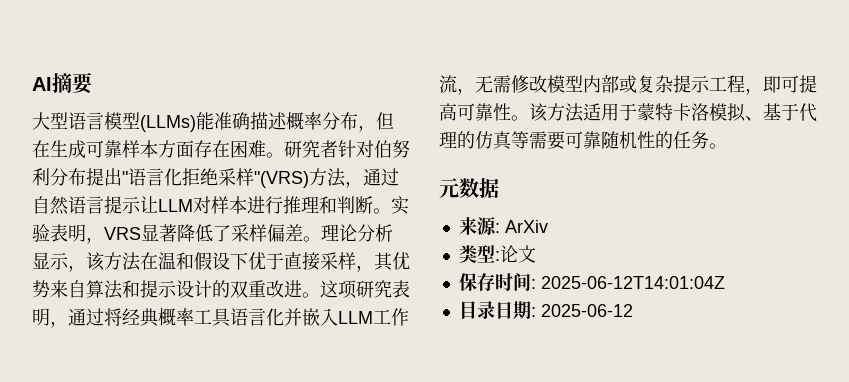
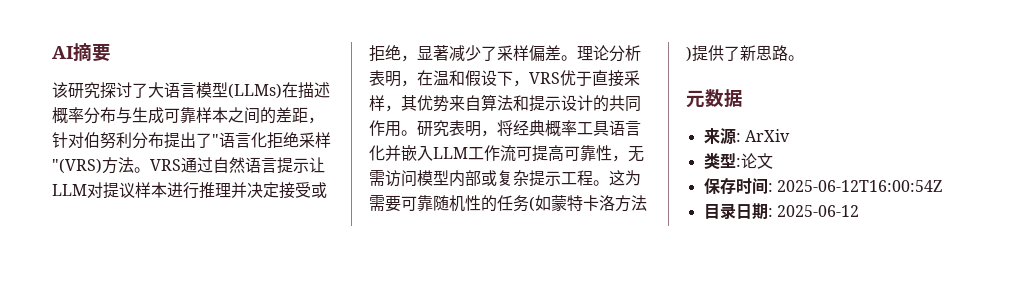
- 大型语言模型(LLMs)能准确描述概率分布，但在生成可靠样本方面存在困难。研究者针对伯努利分布提出"语言化拒绝采样"(VRS)方法，通过自然语言提示让LLM对样本进行推理和判断。实验表明，VRS显著降低了采样偏差。
+ 该研究探讨了大语言模型(LLMs)在描述概率分布与生成可靠样本之间的差距，针对伯努利分布提出了"语言化拒绝采样"(VRS)方法。VRS通过自然语言提示让LLM对提议样本进行推理并决定接受或拒绝，显著减少了采样偏差。
- 理论分析显示，该方法在温和假设下优于直接采样，其优势来自算法和提示设计的双重改进。这项研究表明，通过将经典概率工具语言化并嵌入LLM工作流，无需修改模型内部或复杂提示工程，即可提高可靠性。该方法适用于蒙特卡洛模拟、基于代理的仿真等需要可靠随机性的任务。
+ 理论分析表明，在温和假设下，VRS优于直接采样，其优势来自算法和提示设计的共同作用。研究表明，将经典概率工具语言化并嵌入LLM工作流可提高可靠性，无需访问模型内部或复杂提示工程。这为需要可靠随机性的任务(如蒙特卡洛方法)提供了新思路。
- 保存时间: 2025-06-12T14:01:04Z
+ 保存时间: 2025-06-12T16:00:54Z

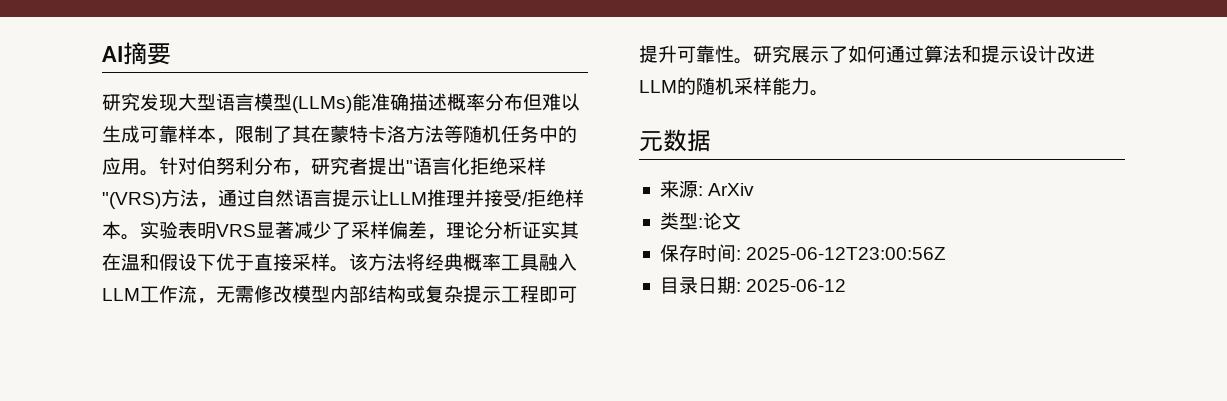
- 该研究探讨了大语言模型(LLMs)在描述概率分布与生成可靠样本之间的差距，针对伯努利分布提出了"语言化拒绝采样"(VRS)方法。VRS通过自然语言提示让LLM对提议样本进行推理并决定接受或拒绝，显著减少了采样偏差。理论分析表明，在温和假设下，VRS优于直接采样，其优势来自算法和提示设计的共同作用。研究表明，将经典概率工具语言化并嵌入LLM工作流可提高可靠性，无需访问模型内部或复杂提示工程。这为需要可靠随机性的任务(如蒙特卡洛方法)提供了新思路。
+ 研究发现大型语言模型(LLMs)能准确描述概率分布但难以生成可靠样本，限制了其在蒙特卡洛方法等随机任务中的应用。针对伯努利分布，研究者提出"语言化拒绝采样"(VRS)方法，通过自然语言提示让LLM推理并接受/拒绝样本。实验表明VRS显著减少了采样偏差，理论分析证实其在温和假设下优于直接采样。该方法将经典概率工具融入LLM工作流，无需修改模型内部结构或复杂提示工程即可提升可靠性。研究展示了如何通过算法和提示设计改进LLM的随机采样能力。
- 保存时间: 2025-06-12T16:00:54Z
+ 保存时间: 2025-06-12T23:00:56Z

